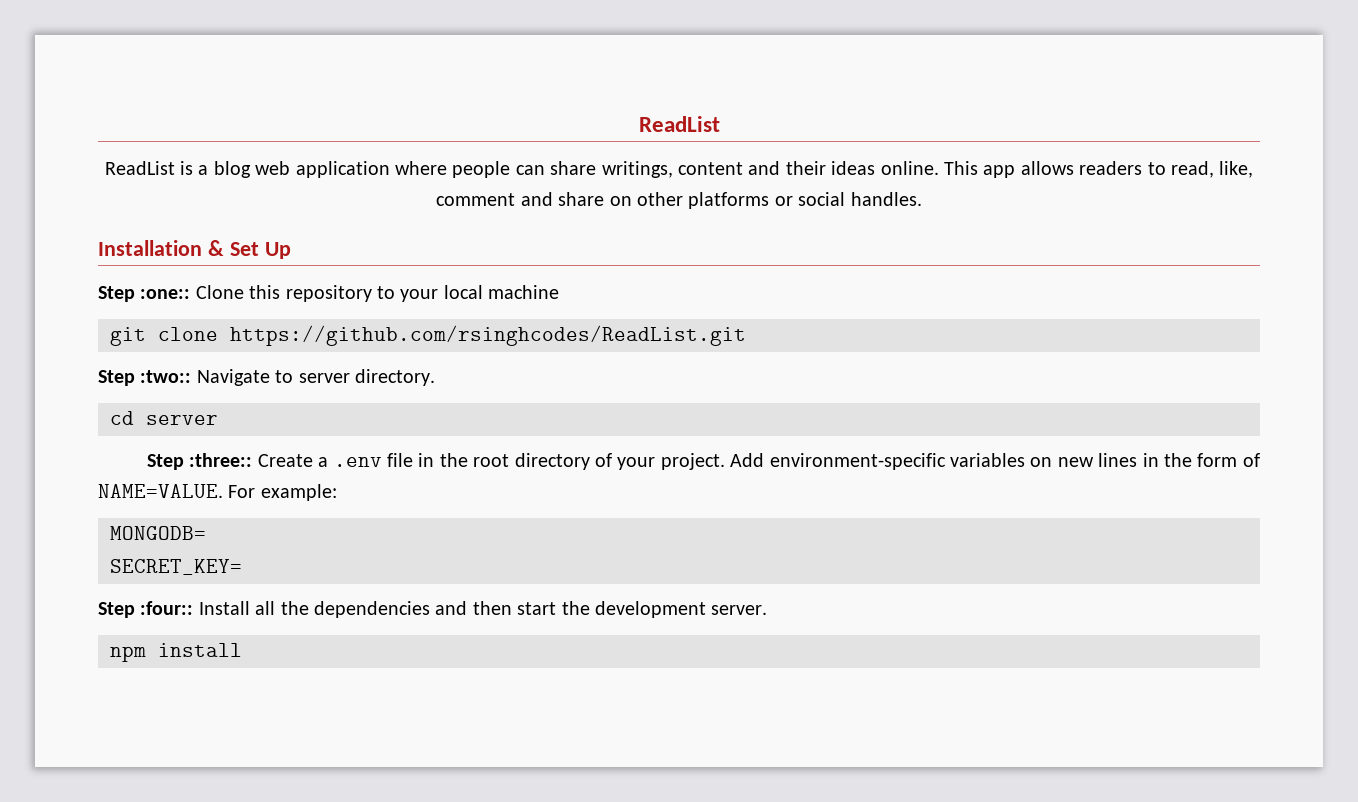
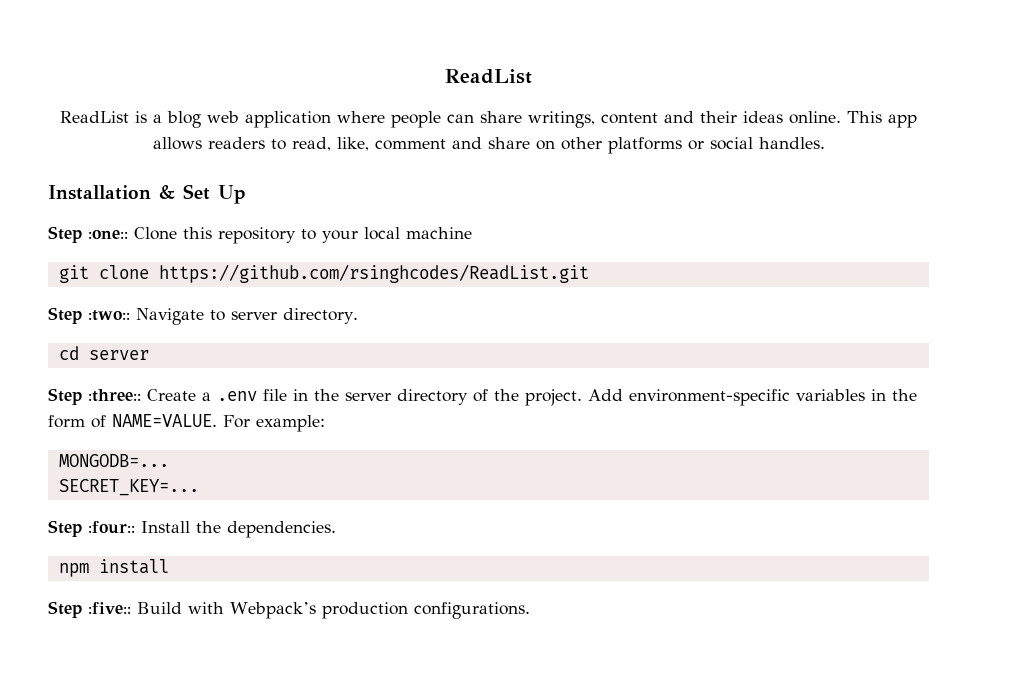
- Step :three:: Create a .env file in the root directory of your project.
+ Step :three:: Create a .env file in the server directory of the project.
- Add environment-specific variables on new lines in the form of NAME=VALUE.
+ Add environment-specific variables in the form of NAME=VALUE.
- MONGODB=
- SECRET_KEY=
+ MONGODB=...
+ SECRET_KEY=...
- Step :four:: Install all the dependencies and then start the development server.
+ Step :four:: Install the dependencies.
  npm install
+ Step :five:: Build with Webpack’s production configurations.

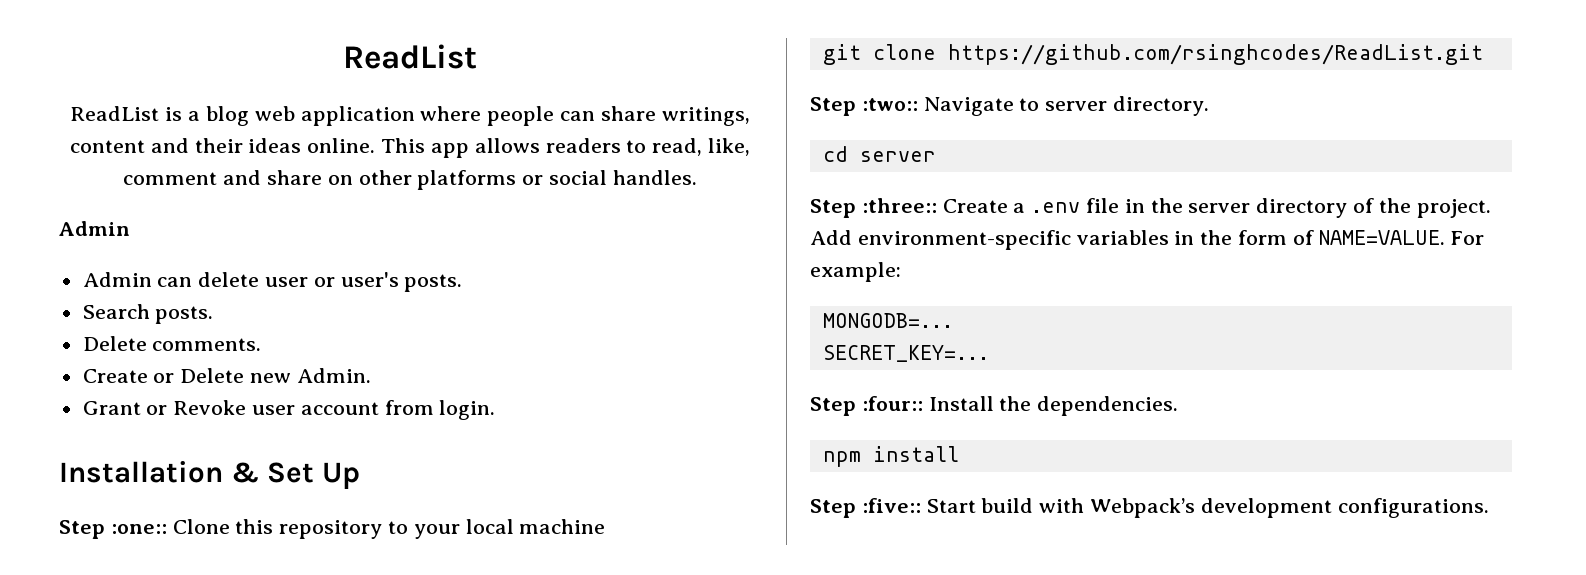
  This app allows readers to read, like, comment and share on other platforms or social handles.
+ Admin
+ Admin can delete user or user's posts.
+ Search posts.
+ Delete comments.
+ Create or Delete new Admin.
+ Grant or Revoke user account from login.
- Step :five:: Build with Webpack’s production configurations.
+ Step :five:: Start build with Webpack’s development configurations.

